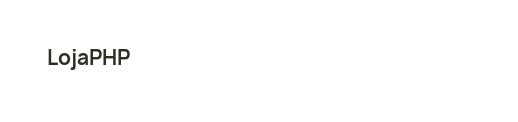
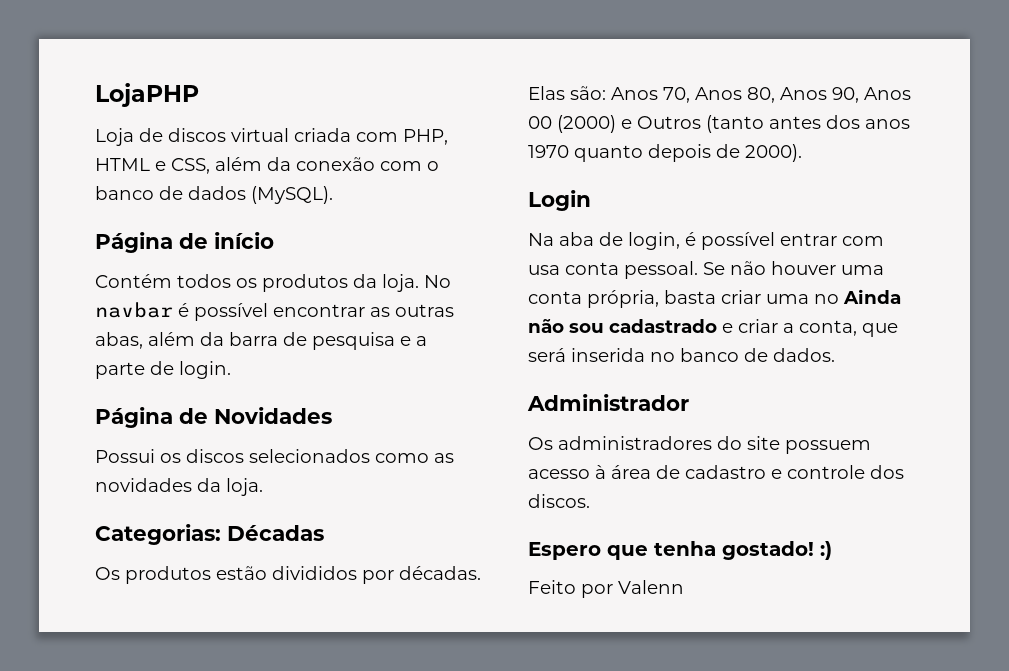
+ Loja de discos virtual criada com PHP, HTML e CSS, além da conexão com o banco de dados (MySQL).
+ Página de início
+ Contém todos os produtos da loja. No navbar é possível encontrar as outras abas, além da barra de pesquisa e a parte de login.
+ Página de Novidades
+ Possui os discos selecionados como as novidades da loja.
+ Categorias: Décadas
+ Os produtos estão divididos por décadas. Elas são: Anos 70, Anos 80, Anos 90, Anos 00 (2000) e Outros (tanto antes dos anos 1970 quanto depois de 2000).
+ Login
+ Na aba de login, é possível entrar com usa conta pessoal. Se não houver uma conta própria, basta criar uma no Ainda não sou cadastrado e criar a conta, que será inserida no banco de dados.
+ Administrador
+ Os administradores do site possuem acesso à área de cadastro e controle dos discos.
+ Espero que tenha gostado! :)
+ Feito por Valenn

